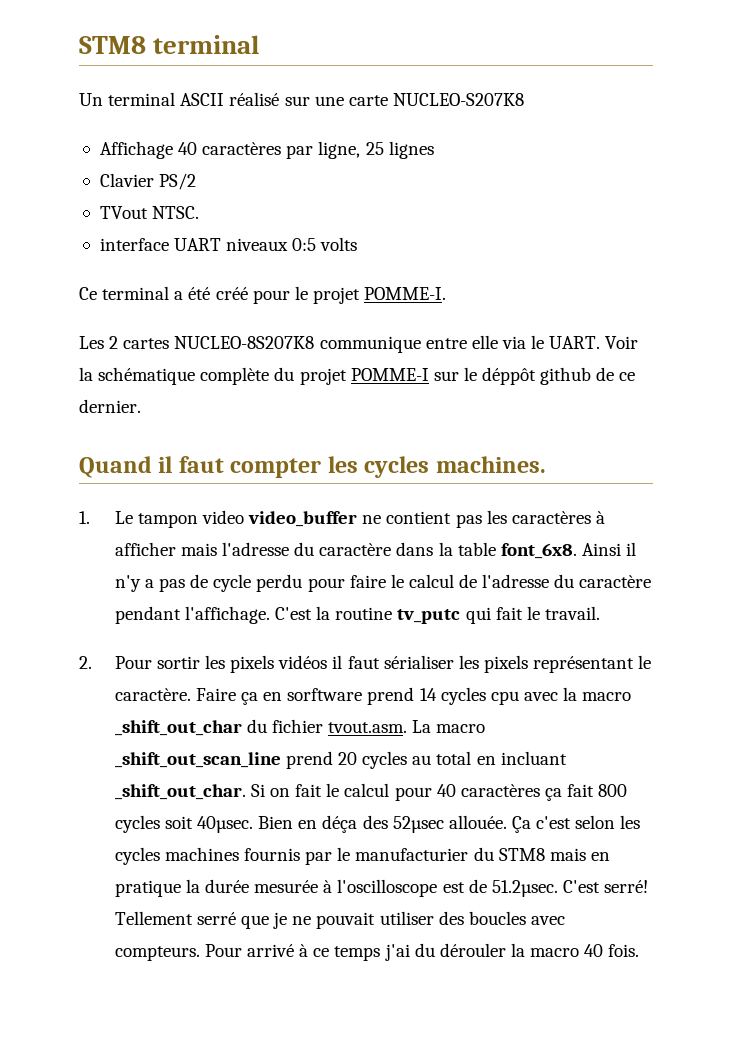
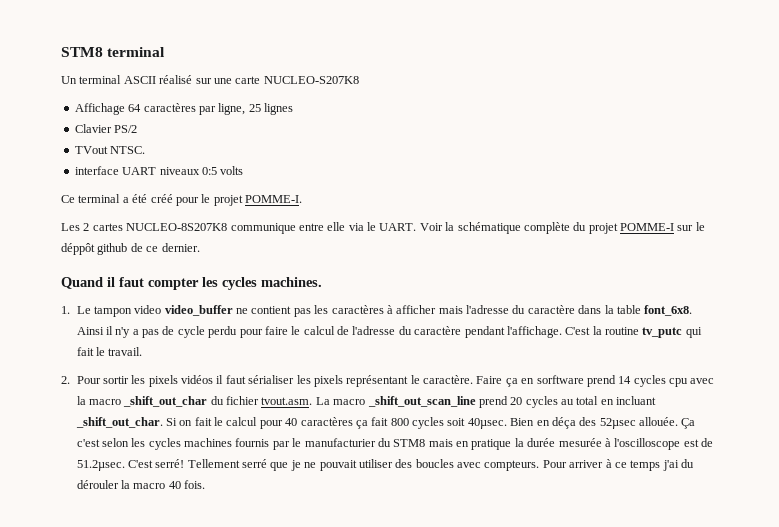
- Affichage 40 caractères par ligne, 25 lignes
+ Affichage 64 caractères par ligne, 25 lignes
- Pour arrivé à ce temps j'ai du dérouler la macro 40 fois.
+ Pour arriver à ce temps j'ai du dérouler la macro 40 fois.

